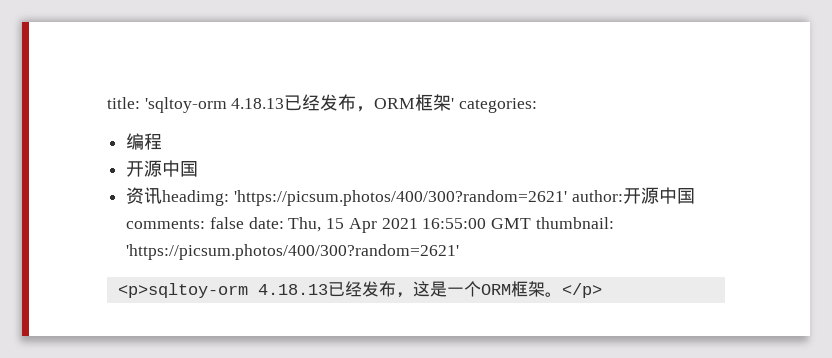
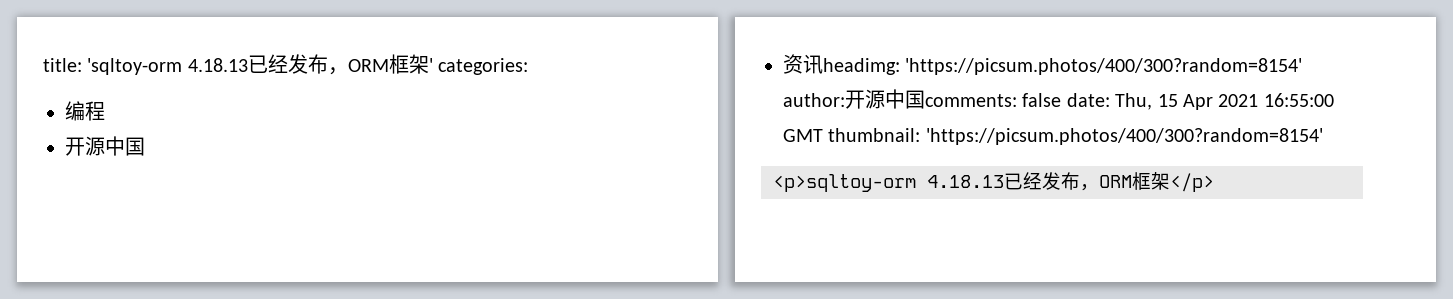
- 资讯headimg: 'https://picsum.photos/400/300?random=2621' author:开源中国comments: false date: Thu, 15 Apr 2021 16:55:00 GMT thumbnail: 'https://picsum.photos/400/300?random=2621'
+ 资讯headimg: 'https://picsum.photos/400/300?random=8154' author:开源中国comments: false date: Thu, 15 Apr 2021 16:55:00 GMT thumbnail: 'https://picsum.photos/400/300?random=8154'
- <p>sqltoy-orm 4.18.13已经发布，这是一个ORM框架。</p>
+ <p>sqltoy-orm 4.18.13已经发布，ORM框架</p>

